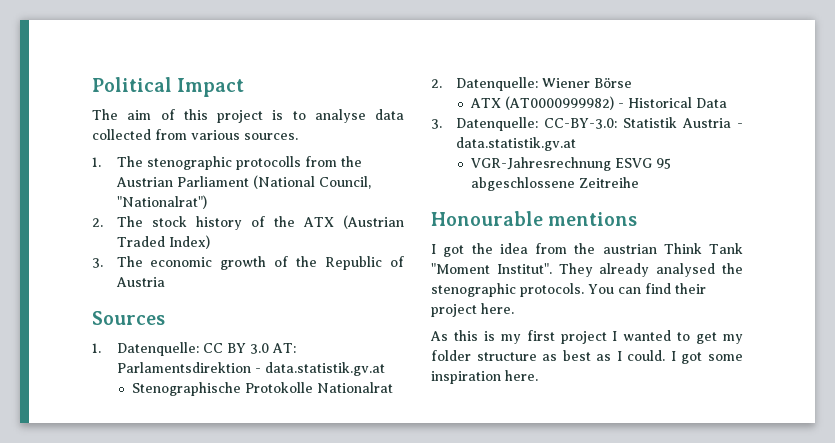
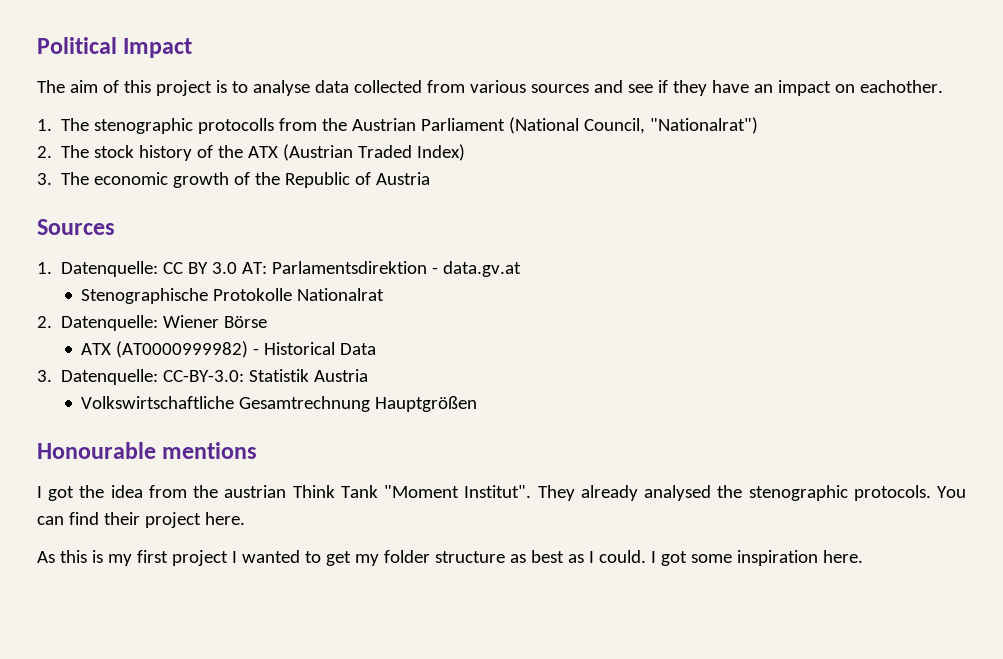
- The aim of this project is to analyse data collected from various sources.
+ The aim of this project is to analyse data collected from various sources and see if they have an impact on eachother.
- 1. Datenquelle: CC BY 3.0 AT: Parlamentsdirektion - data.statistik.gv.at
+ 1. Datenquelle: CC BY 3.0 AT: Parlamentsdirektion - data.gv.at
- 3. Datenquelle: CC-BY-3.0: Statistik Austria - data.statistik.gv.at
- VGR-Jahresrechnung ESVG 95 abgeschlossene Zeitreihe
+ 3. Datenquelle: CC-BY-3.0: Statistik Austria
+ Volkswirtschaftliche Gesamtrechnung Hauptgrößen

